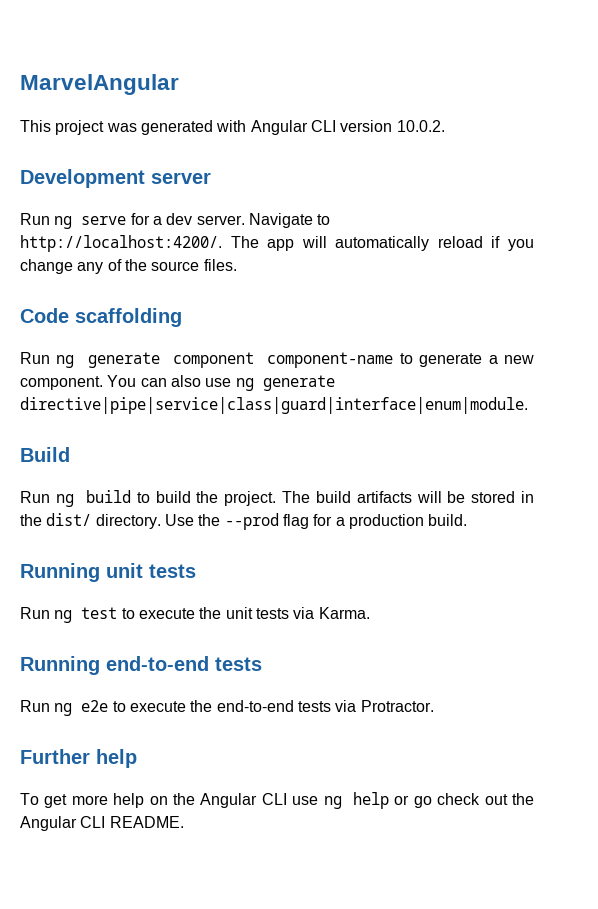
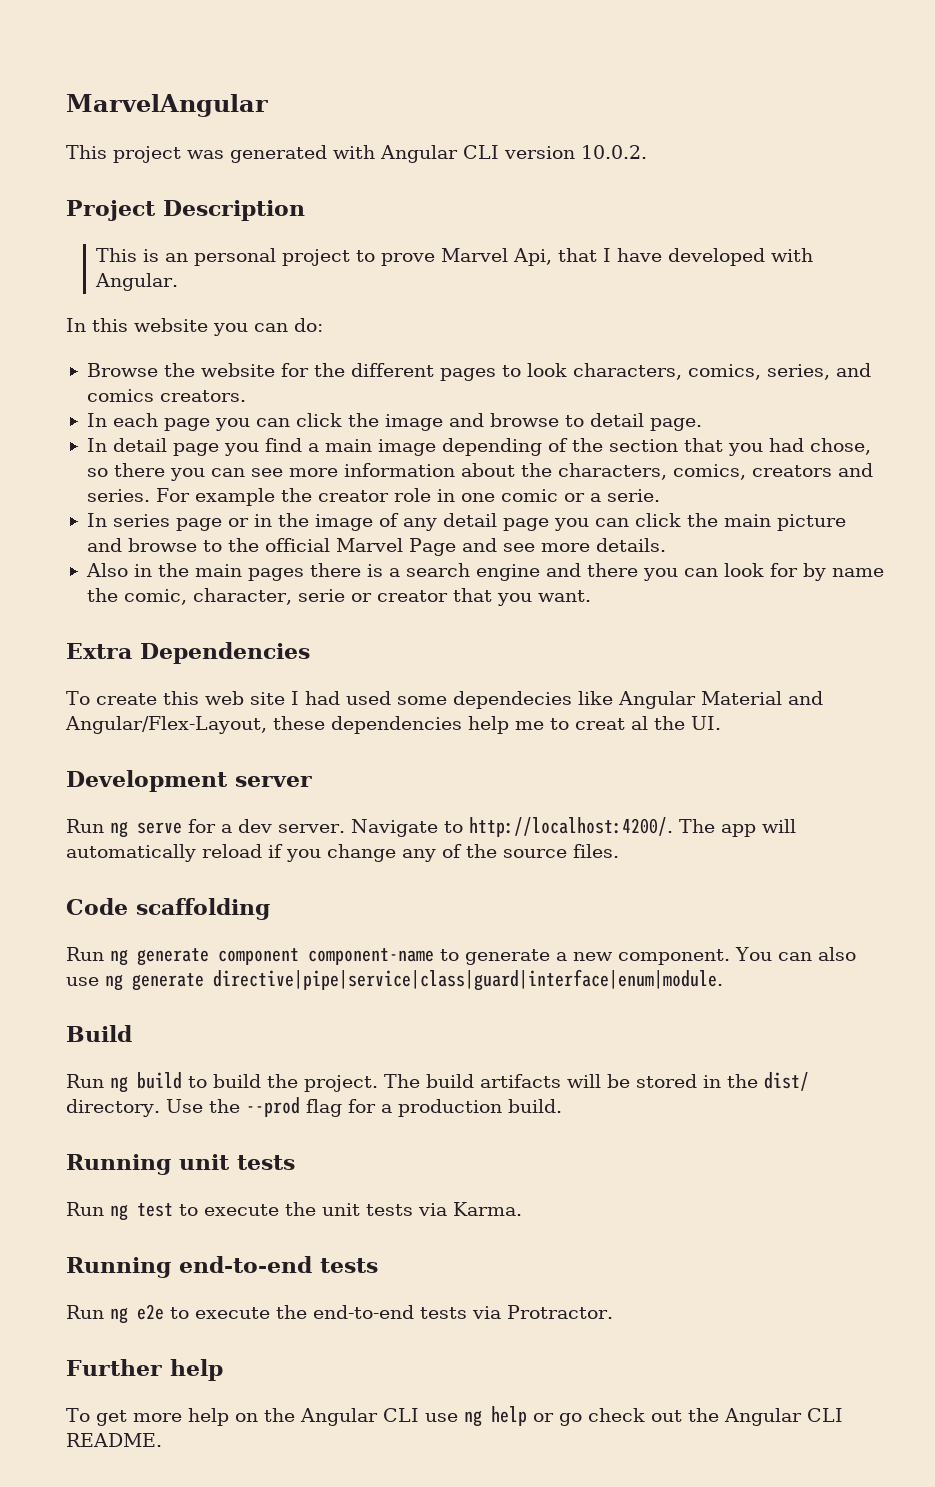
+ Project Description
+ This is an personal project to prove Marvel Api, that I have developed with Angular.
+ In this website you can do:
+ Browse the website for the different pages to look characters, comics, series, and comics creators.
+ In each page you can click the image and browse to detail page.
+ In detail page you find a main image depending of the section that you had chose, so there you can see more information about the characters, comics, creators and series. For example the creator role in one comic or a serie.
+ In series page or in the image of any detail page you can click the main picture and browse to the official Marvel Page and see more details.
+ Also in the main pages there is a search engine and there you can look for by name the comic, character, serie or creator that you want.
+ Extra Dependencies
+ To create this web site I had used some dependecies like Angular Material and Angular/Flex-Layout, these dependencies help me to creat al the UI.

